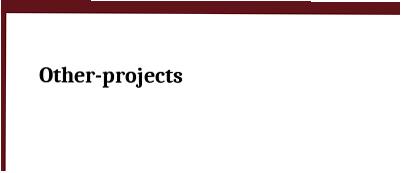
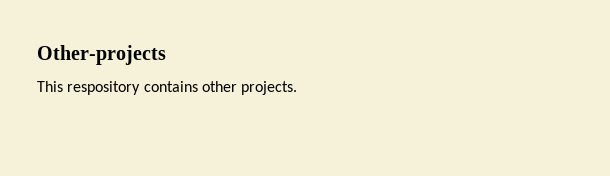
+ This respository contains other projects.

